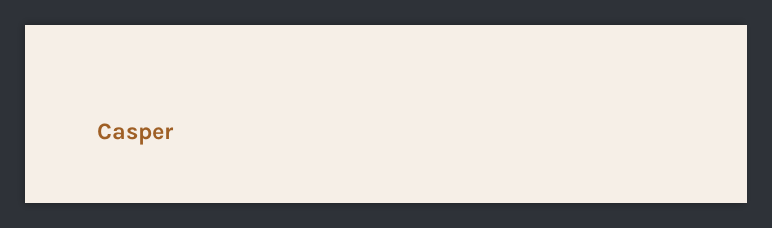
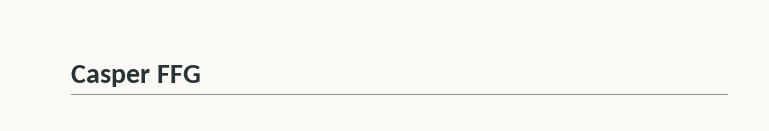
- Casper
+ Casper FFG

